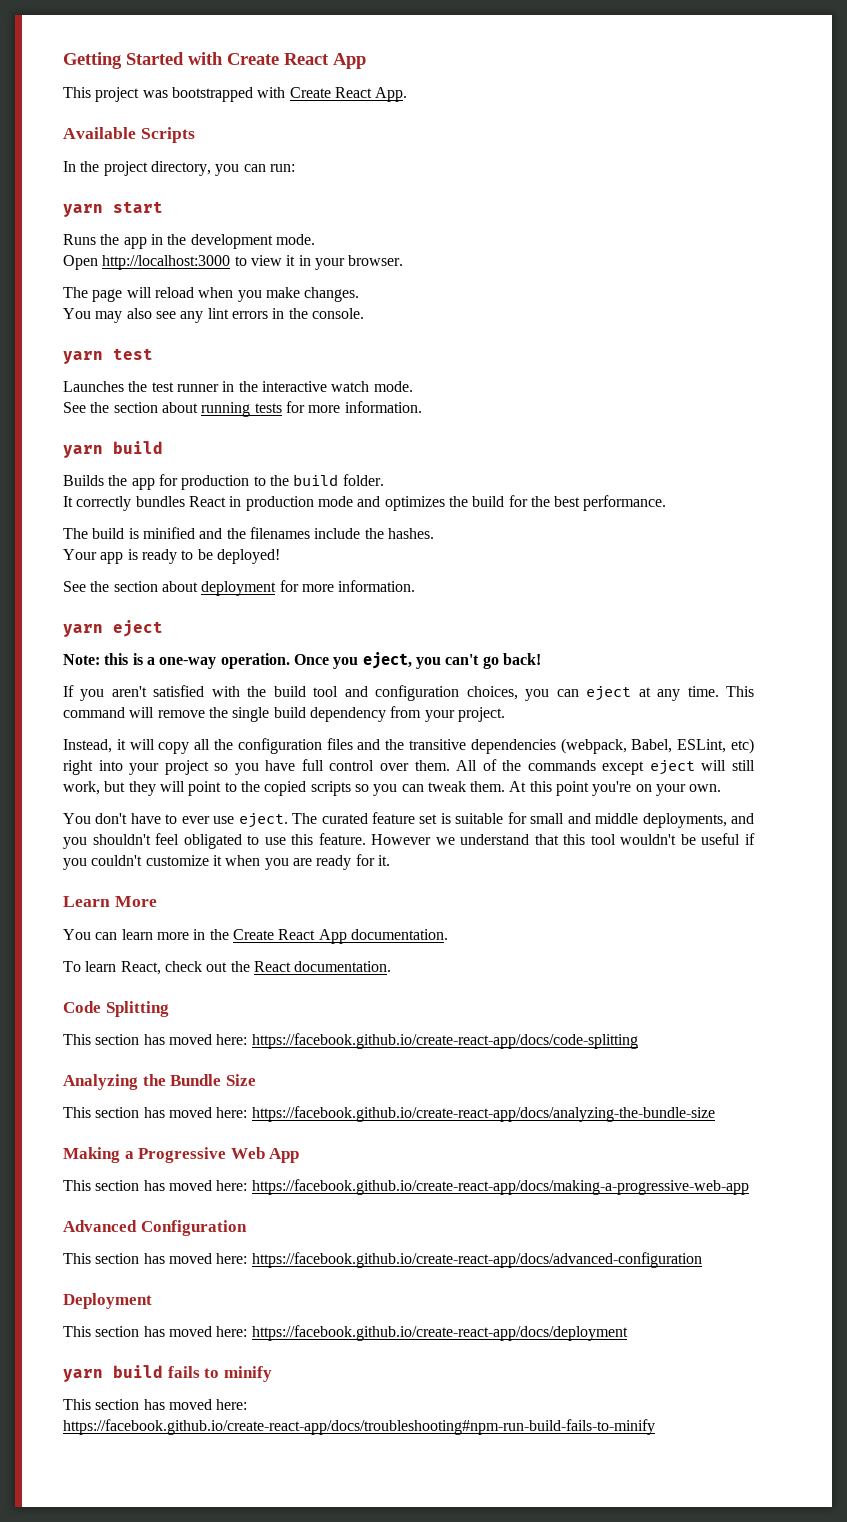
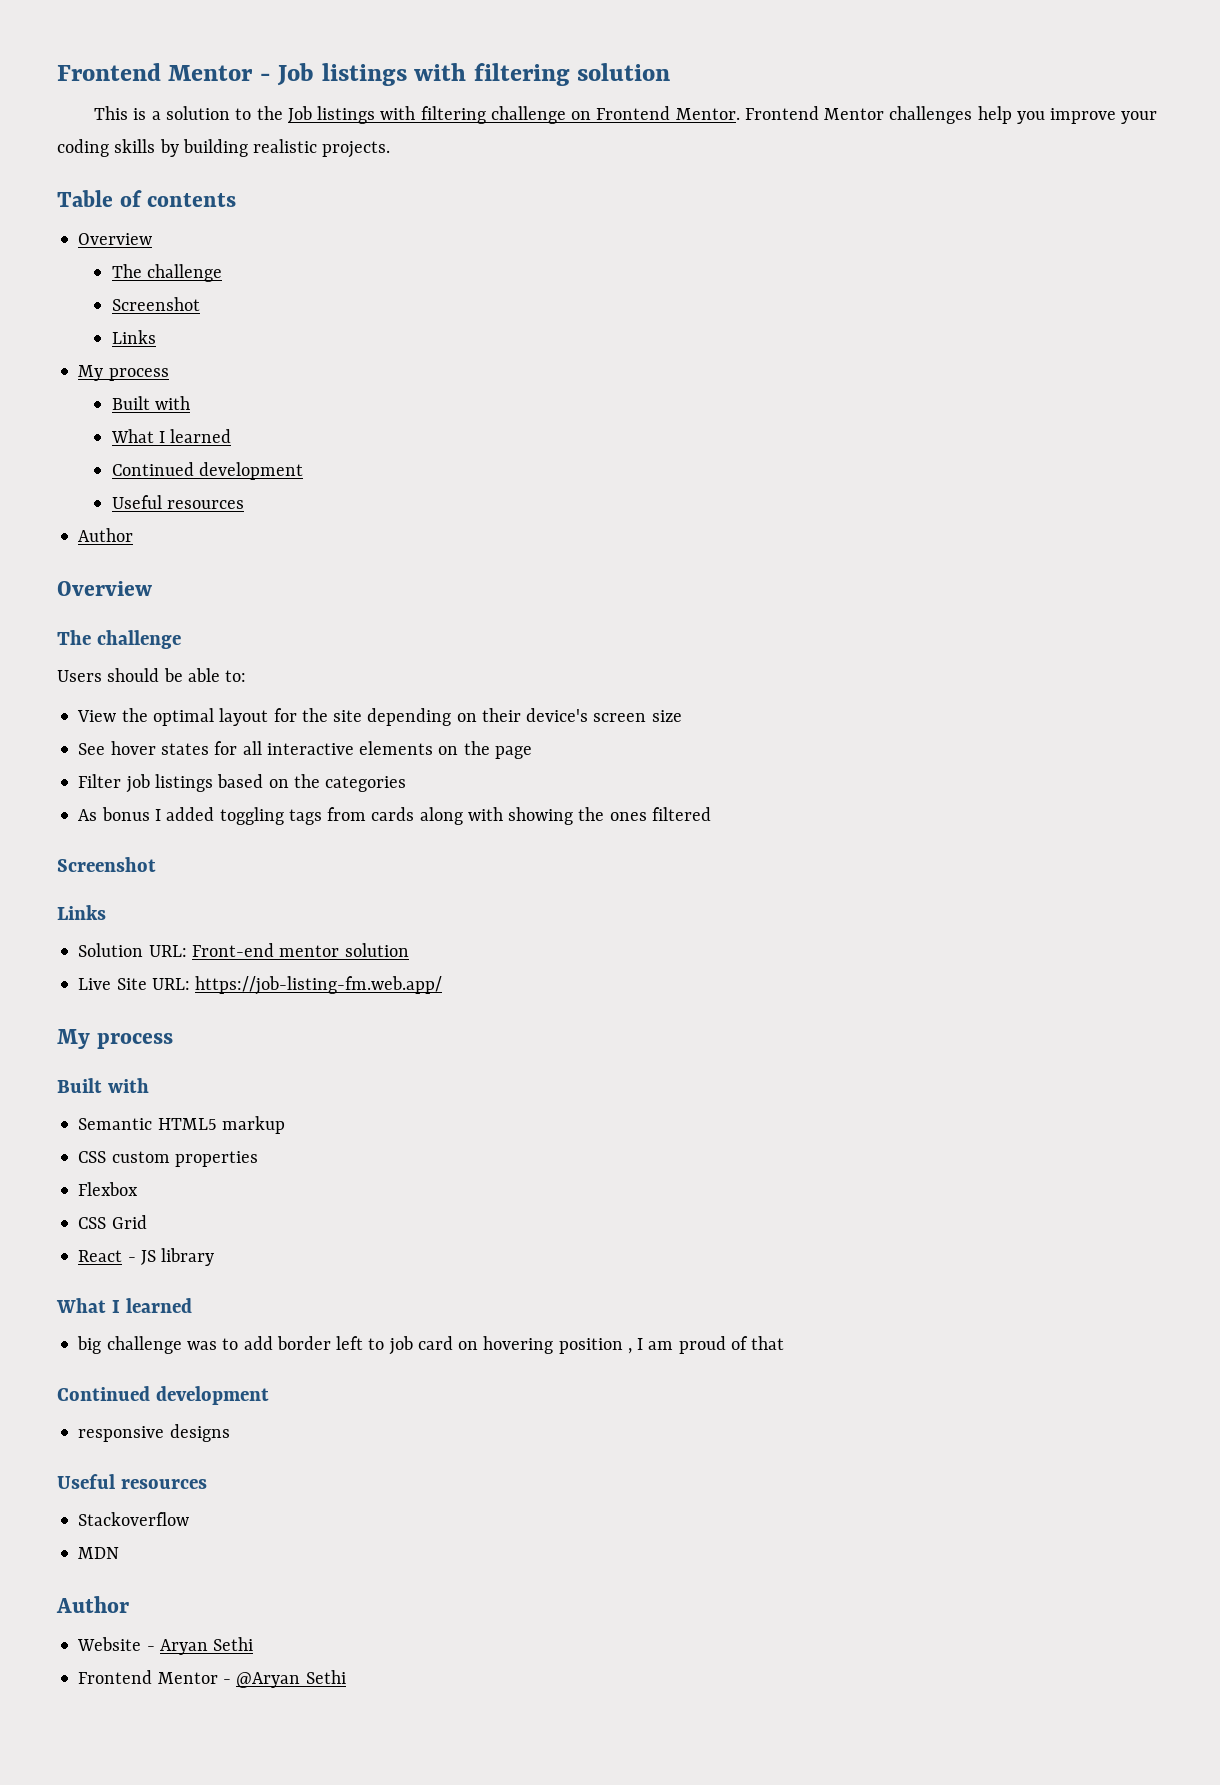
- Getting Started with Create React App
- This project was bootstrapped with Create React App.
- Available Scripts
- In the project directory, you can run:
- yarn start
- Runs the app in the development mode.
- Open http://localhost:3000 to view it in your browser.
- The page will reload when you make changes.
- You may also see any lint errors in the console.
- yarn test
- Launches the test runner in the interactive watch mode.
- See the section about running tests for more information.
- yarn build
- Builds the app for production to the build folder.
- It correctly bundles React in production mode and optimizes the build for the best performance.
- The build is minified and the filenames include the hashes.
- Your app is ready to be deployed!
- See the section about deployment for more information.
- yarn eject
- Note: this is a one-way operation. Once you eject, you can't go back!
- If you aren't satisfied with the build tool and configuration choices, you can eject at any time. This command will remove the single build dependency from your project.
- Instead, it will copy all the configuration files and the transitive dependencies (webpack, Babel, ESLint, etc) right into your project so you have full control over them. All of the commands except eject will still work, but they will point to the copied scripts so you can tweak them. At this point you're on your own.
- You don't have to ever use eject. The curated feature set is suitable for small and middle deployments, and you shouldn't feel obligated to use this feature. However we understand that this tool wouldn't be useful if you couldn't customize it when you are ready for it.
- Learn More
- You can learn more in the Create React App documentation.
- To learn React, check out the React documentation.
- Code Splitting
- This section has moved here: https://facebook.github.io/create-react-app/docs/code-splitting
- Analyzing the Bundle Size
- This section has moved here: https://facebook.github.io/create-react-app/docs/analyzing-the-bundle-size
- Making a Progressive Web App
- This section has moved here: https://facebook.github.io/create-react-app/docs/making-a-progressive-web-app
- Advanced Configuration
- This section has moved here: https://facebook.github.io/create-react-app/docs/advanced-configuration
- Deployment
- This section has moved here: https://facebook.github.io/create-react-app/docs/deployment
- yarn build fails to minify
- This section has moved here: https://facebook.github.io/create-react-app/docs/troubleshooting#npm-run-build-fails-to-minify
+ Frontend Mentor - Job listings with filtering solution
+ This is a solution to the Job listings with filtering challenge on Frontend Mentor. Frontend Mentor challenges help you improve your coding skills by building realistic projects.
+ Table of contents
+ Overview
+ The challenge
+ Screenshot
+ Links
+ My process
+ Built with
+ What I learned
+ Continued development
+ Useful resources
+ Author
+ Overview
+ The challenge
+ Users should be able to:
+ View the optimal layout for the site depending on their device's screen size
+ See hover states for all interactive elements on the page
+ Filter job listings based on the categories
+ As bonus I added toggling tags from cards along with showing the ones filtered
+ Screenshot
+ Links
+ Solution URL: Front-end mentor solution
+ Live Site URL: https://job-listing-fm.web.app/
+ My process
+ Built with
+ Semantic HTML5 markup
+ CSS custom properties
+ Flexbox
+ CSS Grid
+ React - JS library
+ What I learned
+ big challenge was to add border left to job card on hovering position , I am proud of that
+ Continued development
+ responsive designs
+ Useful resources
+ Stackoverflow
+ MDN
+ Author
+ Website - Aryan Sethi
+ Frontend Mentor - @Aryan Sethi

